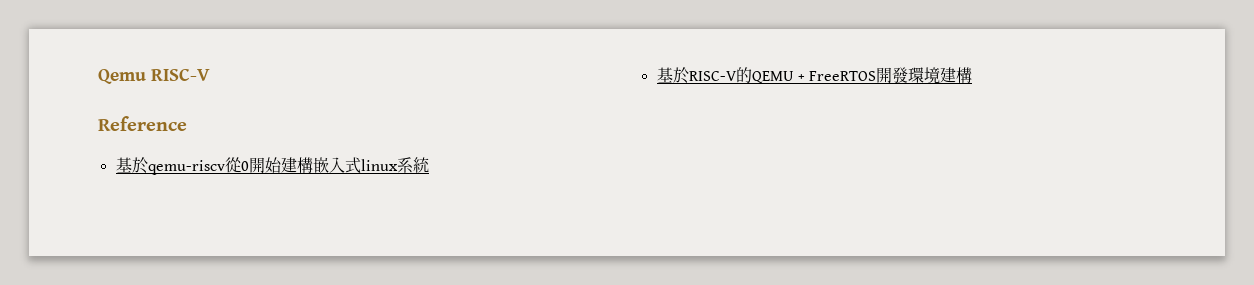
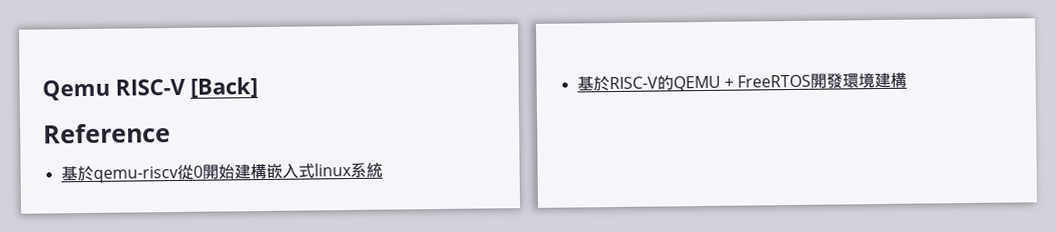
- Qemu RISC-V
+ Qemu RISC-V [Back]

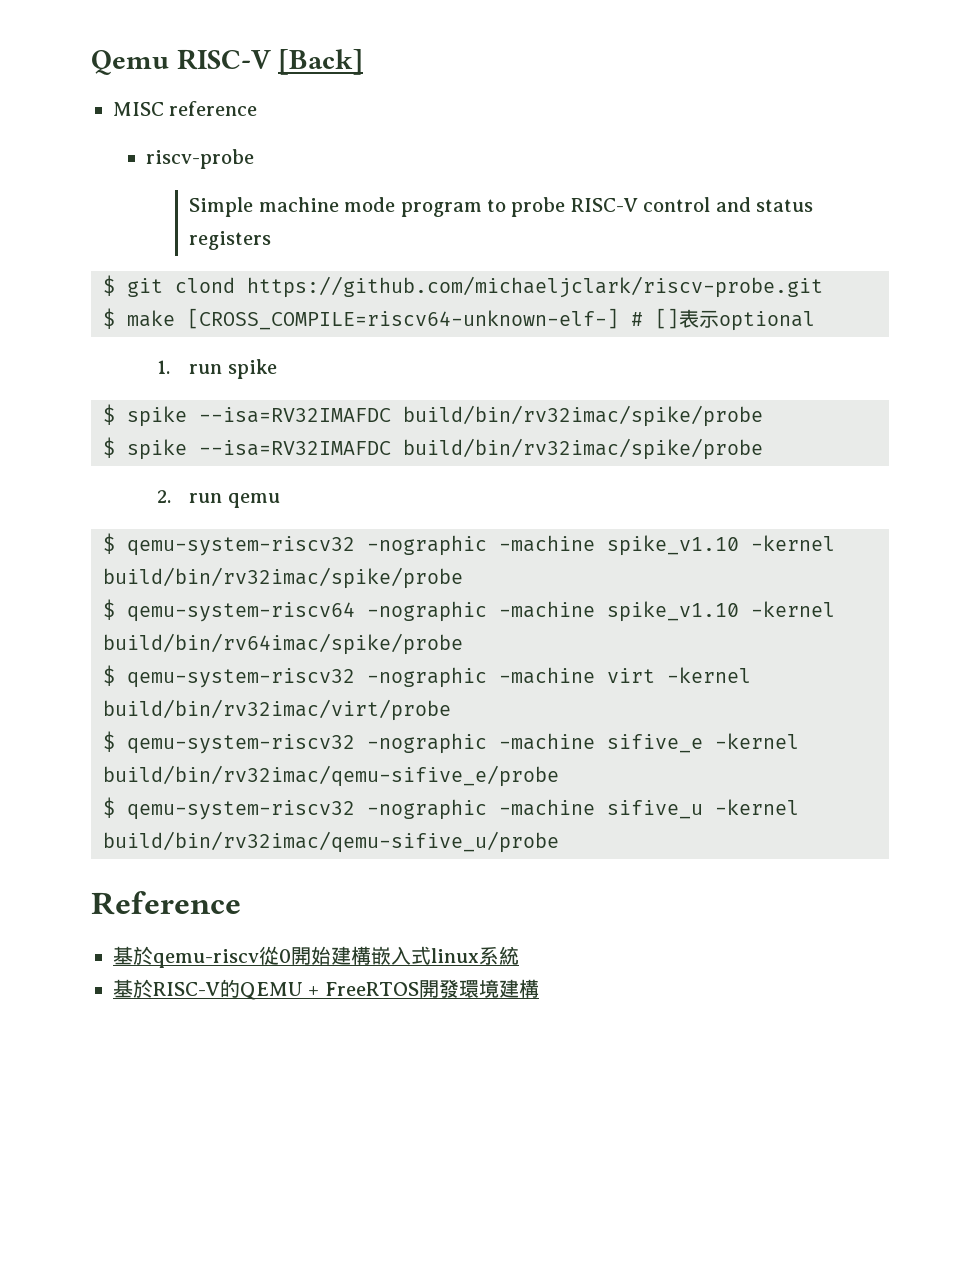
+ MISC reference
+ riscv-probe
+ Simple machine mode program to probe RISC-V control and status registers
+ $ git clond https://github.com/michaeljclark/riscv-probe.git
+ $ make [CROSS_COMPILE=riscv64-unknown-elf-] # []表示optional
+ 1. run spike
+ $ spike --isa=RV32IMAFDC build/bin/rv32imac/spike/probe
+ $ spike --isa=RV32IMAFDC build/bin/rv32imac/spike/probe
+ 2. run qemu
+ $ qemu-system-riscv32 -nographic -machine spike_v1.10 -kernel build/bin/rv32imac/spike/probe
+ $ qemu-system-riscv64 -nographic -machine spike_v1.10 -kernel build/bin/rv64imac/spike/probe
+ $ qemu-system-riscv32 -nographic -machine virt -kernel build/bin/rv32imac/virt/probe
+ $ qemu-system-riscv32 -nographic -machine sifive_e -kernel build/bin/rv32imac/qemu-sifive_e/probe
+ $ qemu-system-riscv32 -nographic -machine sifive_u -kernel build/bin/rv32imac/qemu-sifive_u/probe

